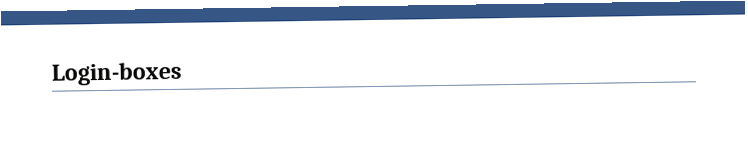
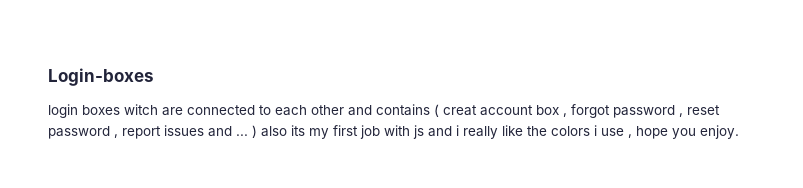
+ login boxes witch are connected to each other and contains ( creat account box , forgot password , reset password , report issues and ... ) also its my first job with js and i really like the colors i use , hope you enjoy.

